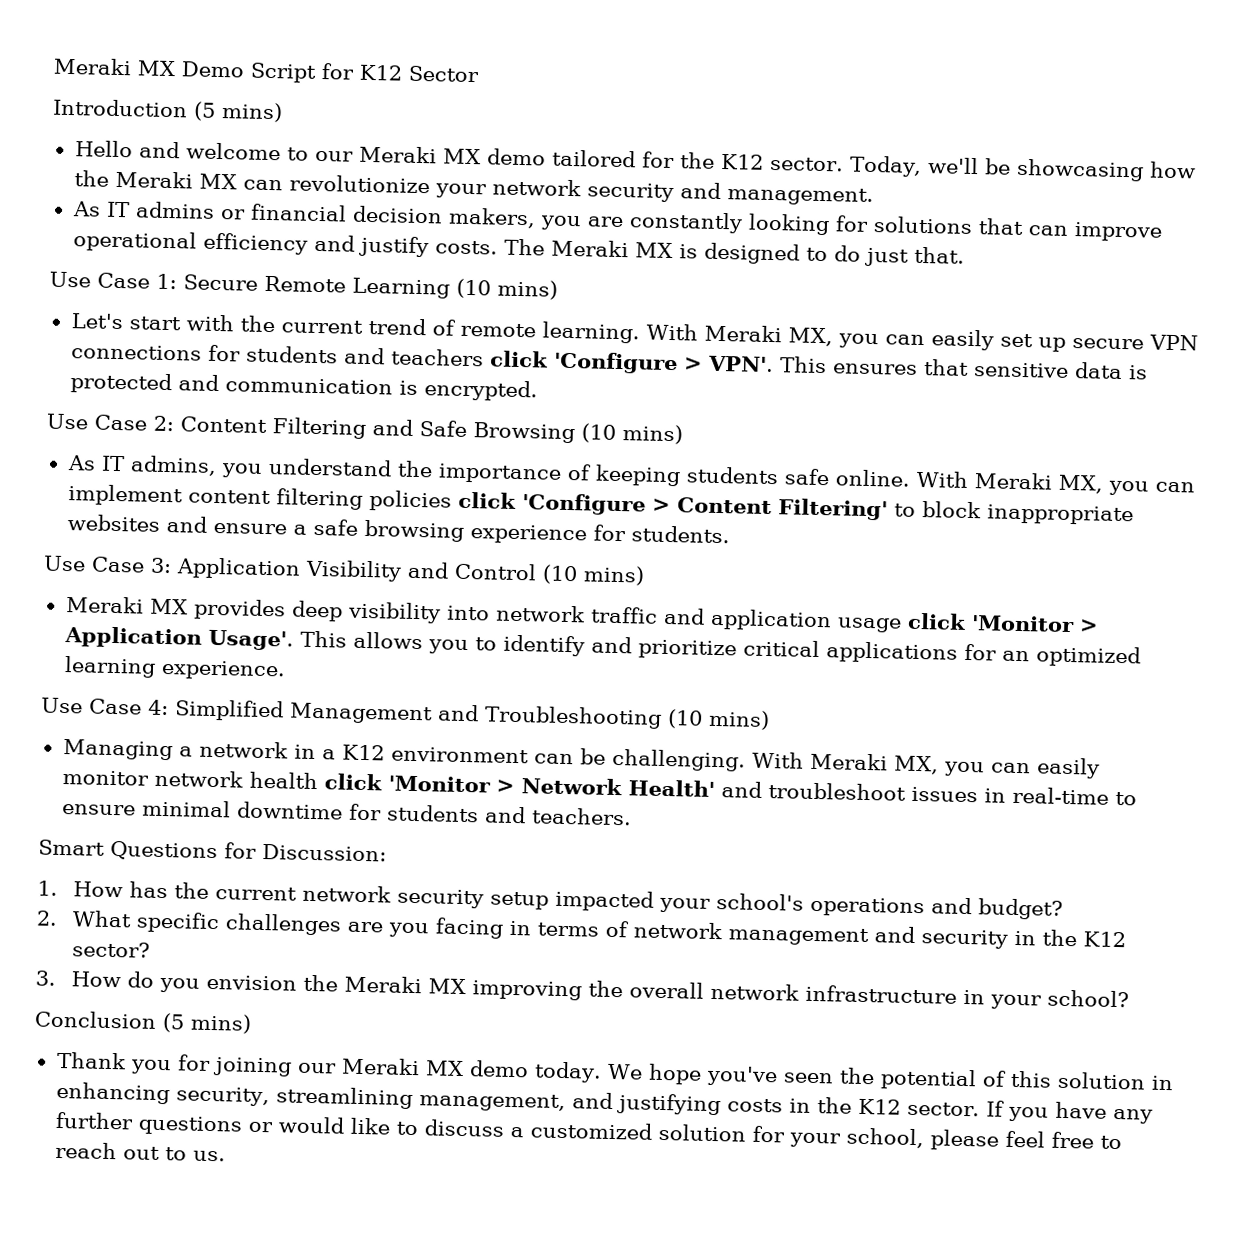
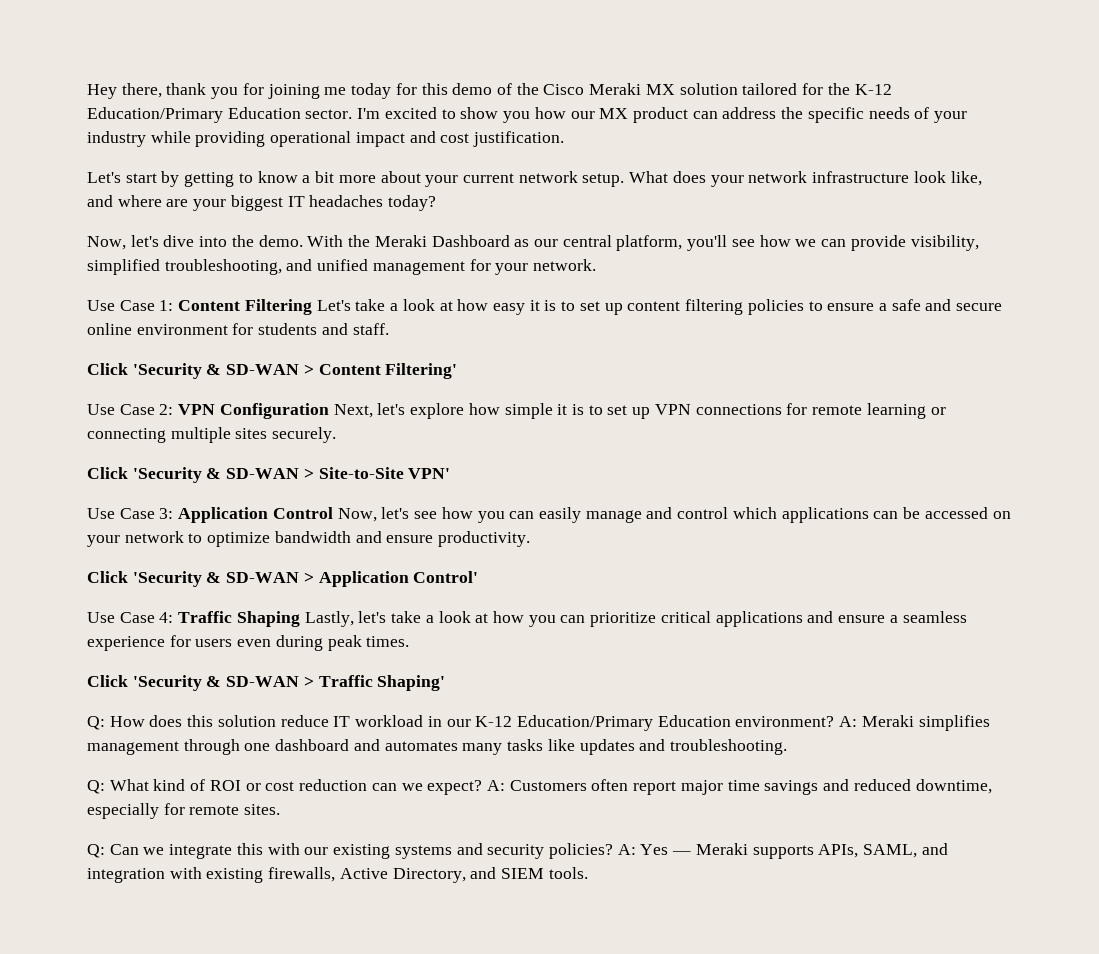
- Meraki MX Demo Script for K12 Sector
- Introduction (5 mins)
- Hello and welcome to our Meraki MX demo tailored for the K12 sector. Today, we'll be showcasing how the Meraki MX can revolutionize your network security and management.
- As IT admins or financial decision makers, you are constantly looking for solutions that can improve operational efficiency and justify costs. The Meraki MX is designed to do just that.
- Use Case 1: Secure Remote Learning (10 mins)
- Let's start with the current trend of remote learning. With Meraki MX, you can easily set up secure VPN connections for students and teachers click 'Configure > VPN'. This ensures that sensitive data is protected and communication is encrypted.
- Use Case 2: Content Filtering and Safe Browsing (10 mins)
- As IT admins, you understand the importance of keeping students safe online. With Meraki MX, you can implement content filtering policies click 'Configure > Content Filtering' to block inappropriate websites and ensure a safe browsing experience for students.
- Use Case 3: Application Visibility and Control (10 mins)
- Meraki MX provides deep visibility into network traffic and application usage click 'Monitor > Application Usage'. This allows you to identify and prioritize critical applications for an optimized learning experience.
- Use Case 4: Simplified Management and Troubleshooting (10 mins)
- Managing a network in a K12 environment can be challenging. With Meraki MX, you can easily monitor network health click 'Monitor > Network Health' and troubleshoot issues in real-time to ensure minimal downtime for students and teachers.
- Smart Questions for Discussion:
- 1. How has the current network security setup impacted your school's operations and budget?
- 2. What specific challenges are you facing in terms of network management and security in the K12 sector?
- 3. How do you envision the Meraki MX improving the overall network infrastructure in your school?
- Conclusion (5 mins)
- Thank you for joining our Meraki MX demo today. We hope you've seen the potential of this solution in enhancing security, streamlining management, and justifying costs in the K12 sector. If you have any further questions or would like to discuss a customized solution for your school, please feel free to reach out to us.
+ Hey there, thank you for joining me today for this demo of the Cisco Meraki MX solution tailored for the K-12 Education/Primary Education sector. I'm excited to show you how our MX product can address the specific needs of your industry while providing operational impact and cost justification.
+ Let's start by getting to know a bit more about your current network setup. What does your network infrastructure look like, and where are your biggest IT headaches today?
+ Now, let's dive into the demo. With the Meraki Dashboard as our central platform, you'll see how we can provide visibility, simplified troubleshooting, and unified management for your network.
+ Use Case 1: Content Filtering Let's take a look at how easy it is to set up content filtering policies to ensure a safe and secure online environment for students and staff.
+ Click 'Security & SD-WAN > Content Filtering'
+ Use Case 2: VPN Configuration Next, let's explore how simple it is to set up VPN connections for remote learning or connecting multiple sites securely.
+ Click 'Security & SD-WAN > Site-to-Site VPN'
+ Use Case 3: Application Control Now, let's see how you can easily manage and control which applications can be accessed on your network to optimize bandwidth and ensure productivity.
+ Click 'Security & SD-WAN > Application Control'
+ Use Case 4: Traffic Shaping Lastly, let's take a look at how you can prioritize critical applications and ensure a seamless experience for users even during peak times.
+ Click 'Security & SD-WAN > Traffic Shaping'
+ Q: How does this solution reduce IT workload in our K-12 Education/Primary Education environment? A: Meraki simplifies management through one dashboard and automates many tasks like updates and troubleshooting.
+ Q: What kind of ROI or cost reduction can we expect? A: Customers often report major time savings and reduced downtime, especially for remote sites.
+ Q: Can we integrate this with our existing systems and security policies? A: Yes — Meraki supports APIs, SAML, and integration with existing firewalls, Active Directory, and SIEM tools.

